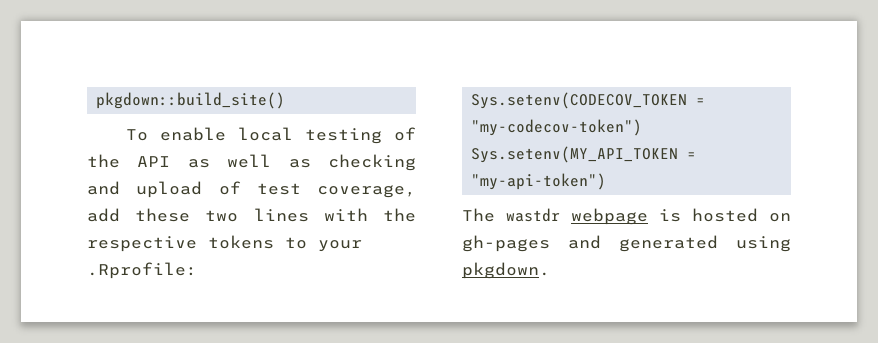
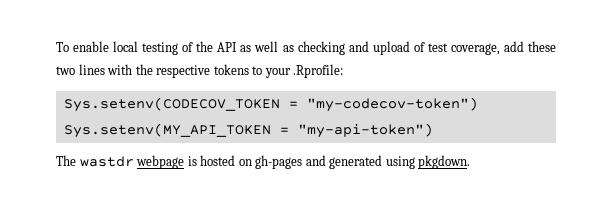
- pkgdown::build_site()

